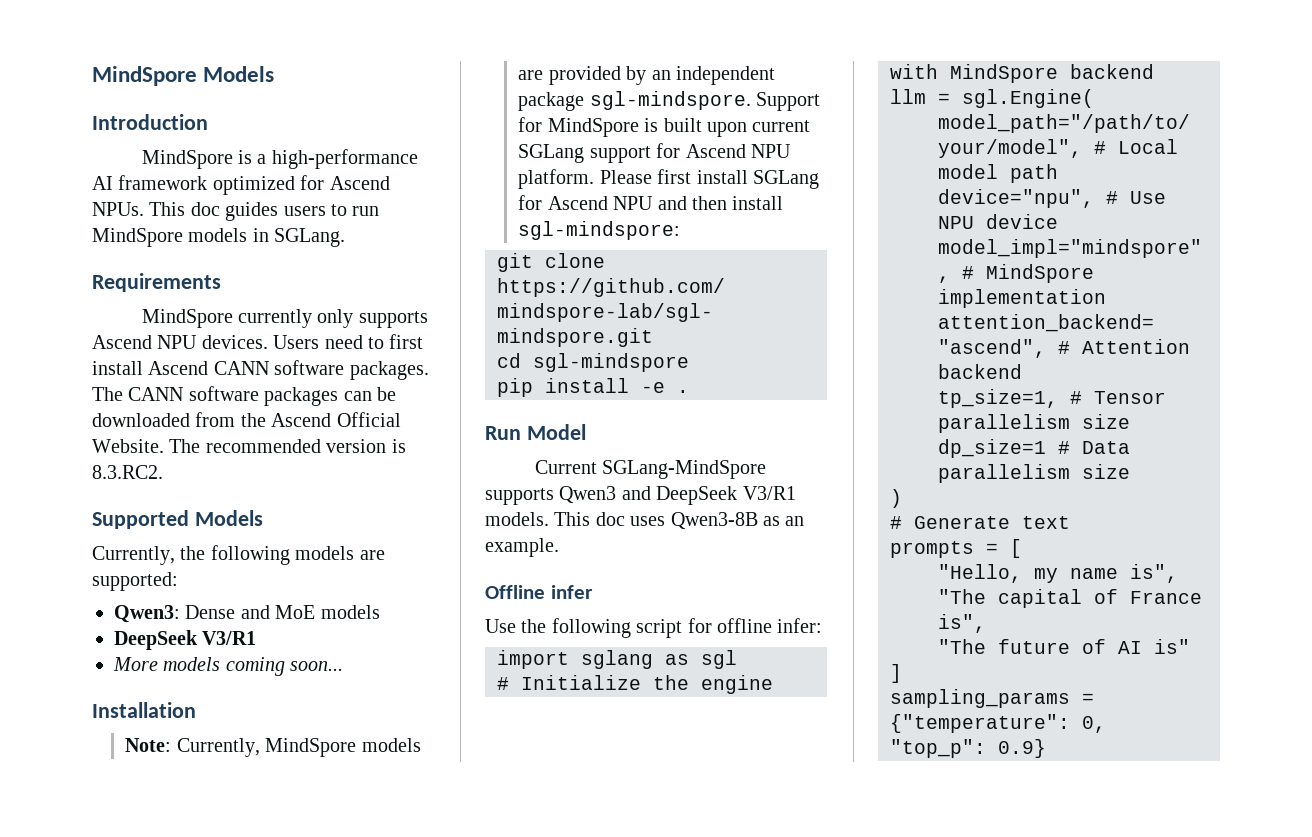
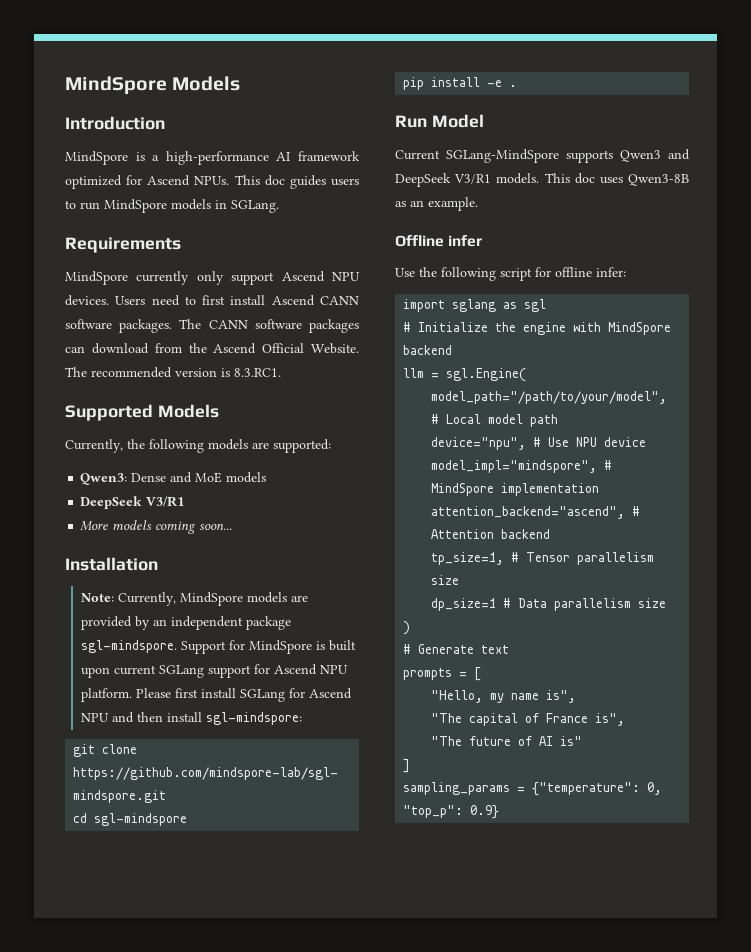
- MindSpore currently only supports Ascend NPU devices.
+ MindSpore currently only support Ascend NPU devices.
- The CANN software packages can be downloaded from the Ascend Official Website.
+ The CANN software packages can download from the Ascend Official Website.
- The recommended version is 8.3.RC2.
+ The recommended version is 8.3.RC1.

